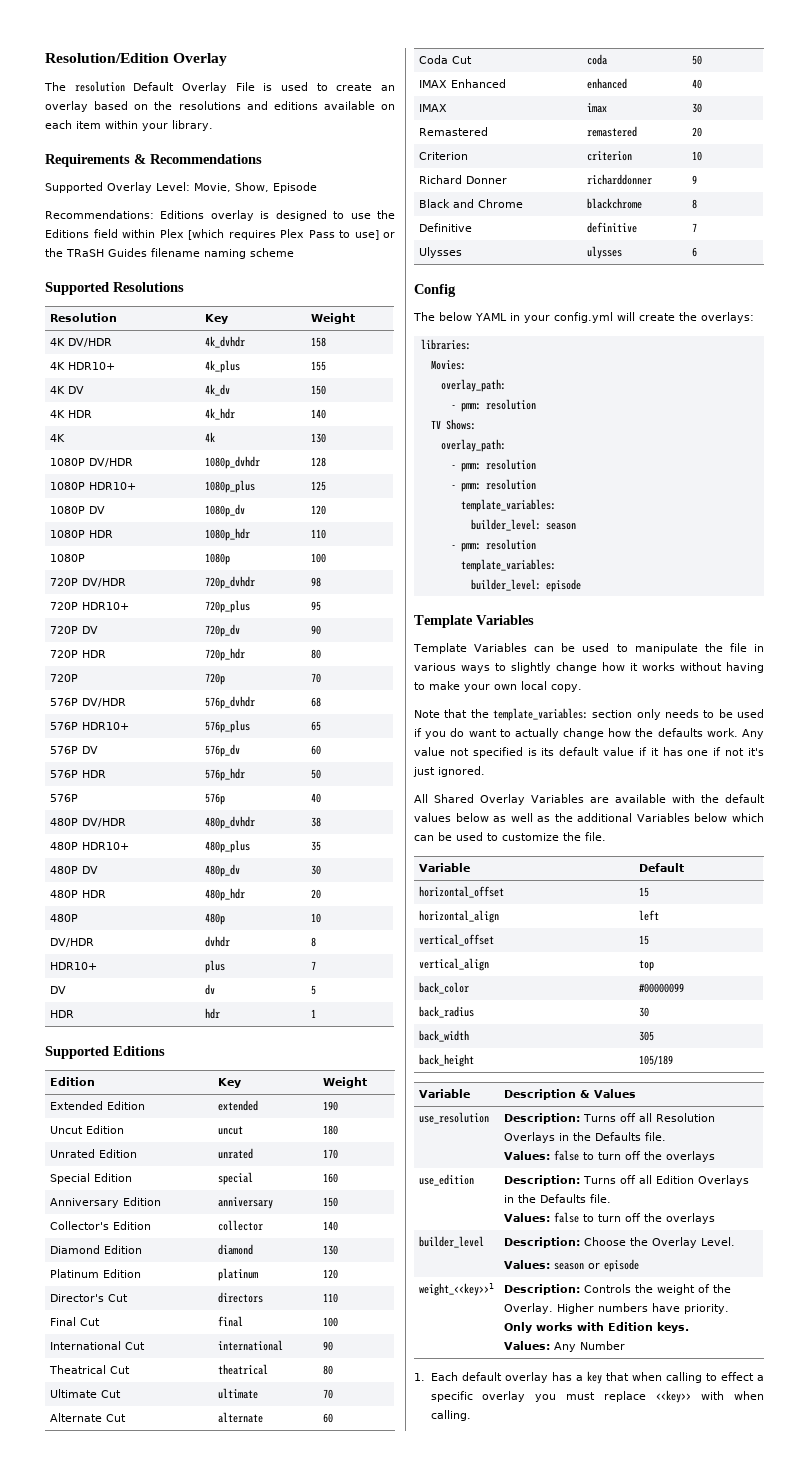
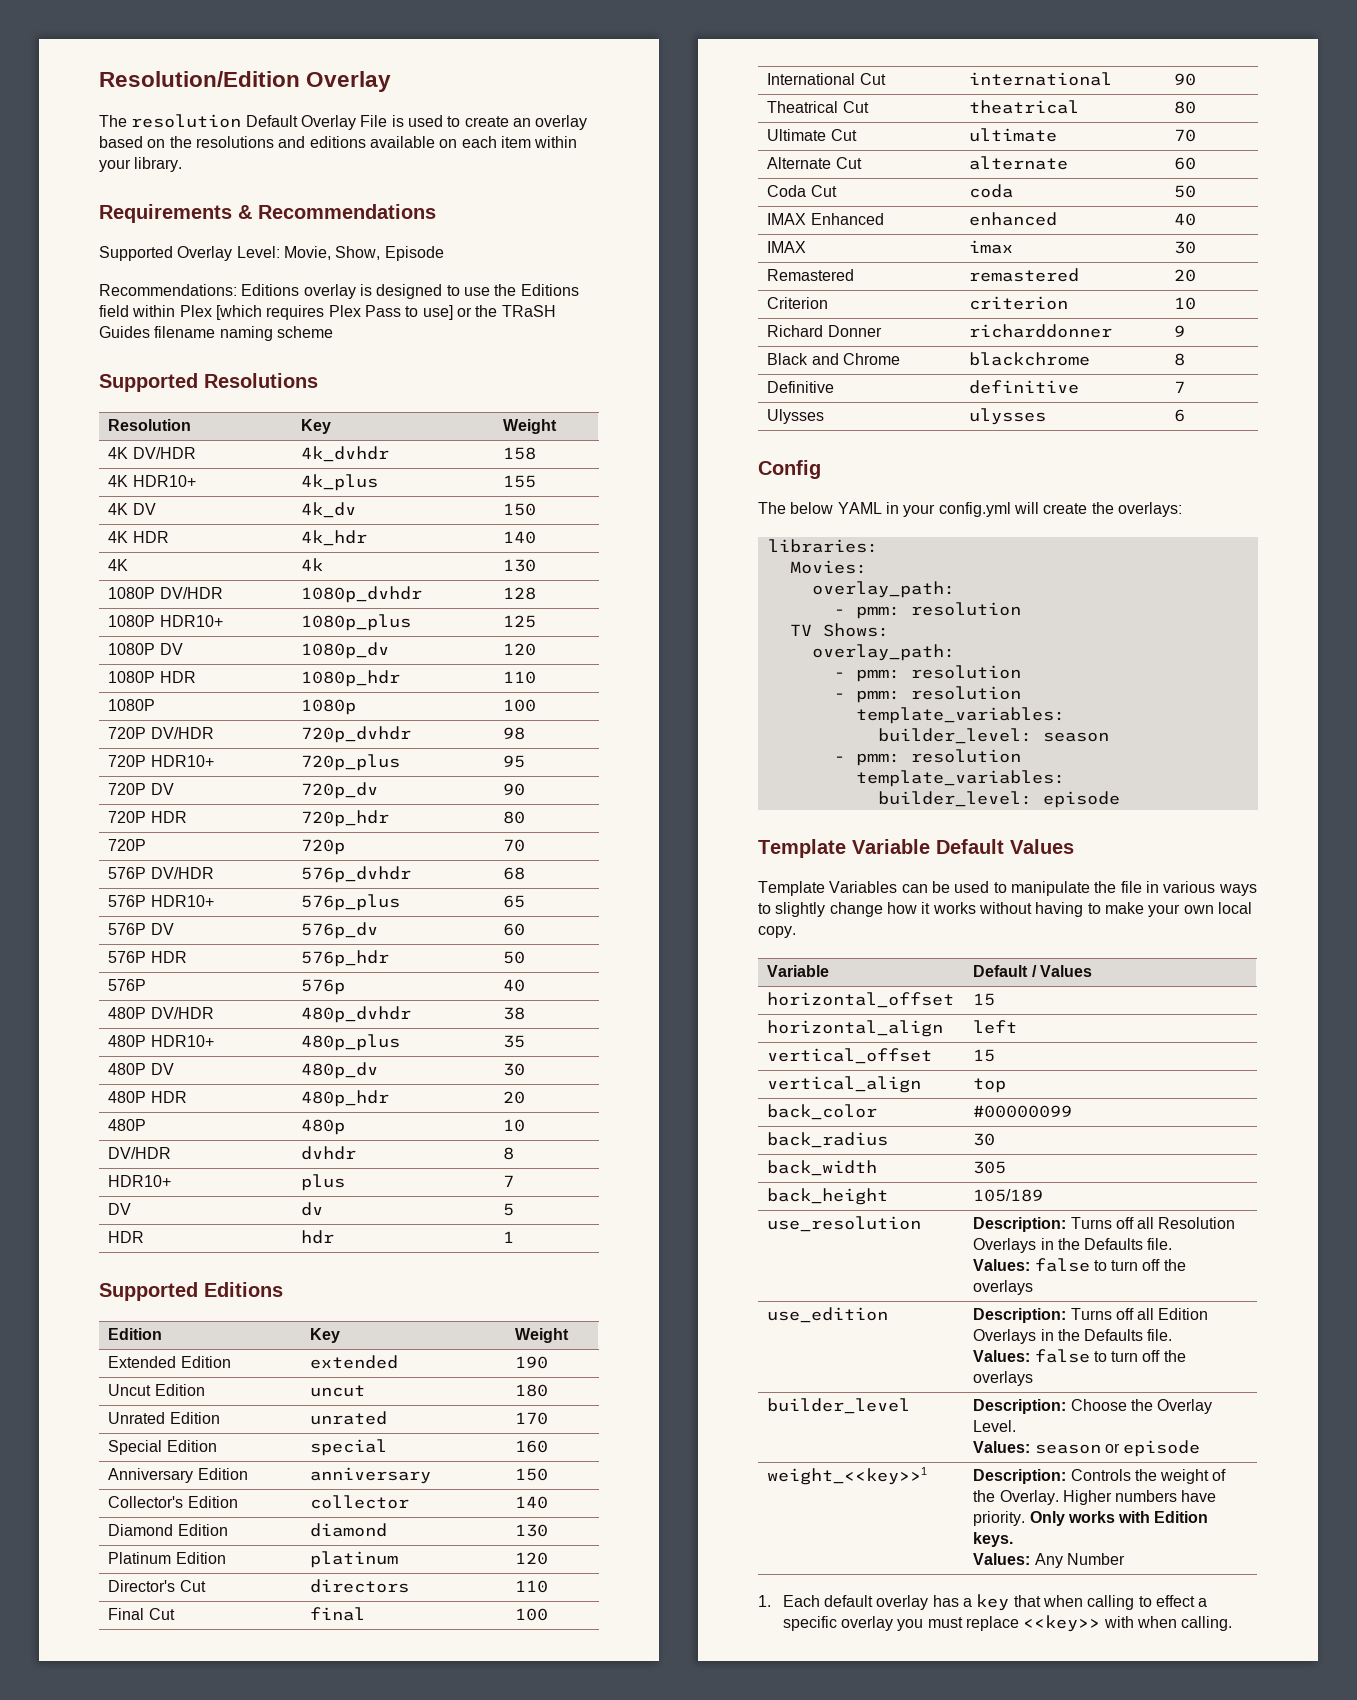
  builder_level: episode
- Template Variables
+ Template Variable Default Values
- Note that the template_variables: section only needs to be used if you do want to actually change how the defaults work. Any value not specified is its default value if it has one if not it's just ignored.
- All Shared Overlay Variables are available with the default values below as well as the additional Variables below which can be used to customize the file.
- Variable | Default
+ Variable | Default / Values
- Variable | Description & Values

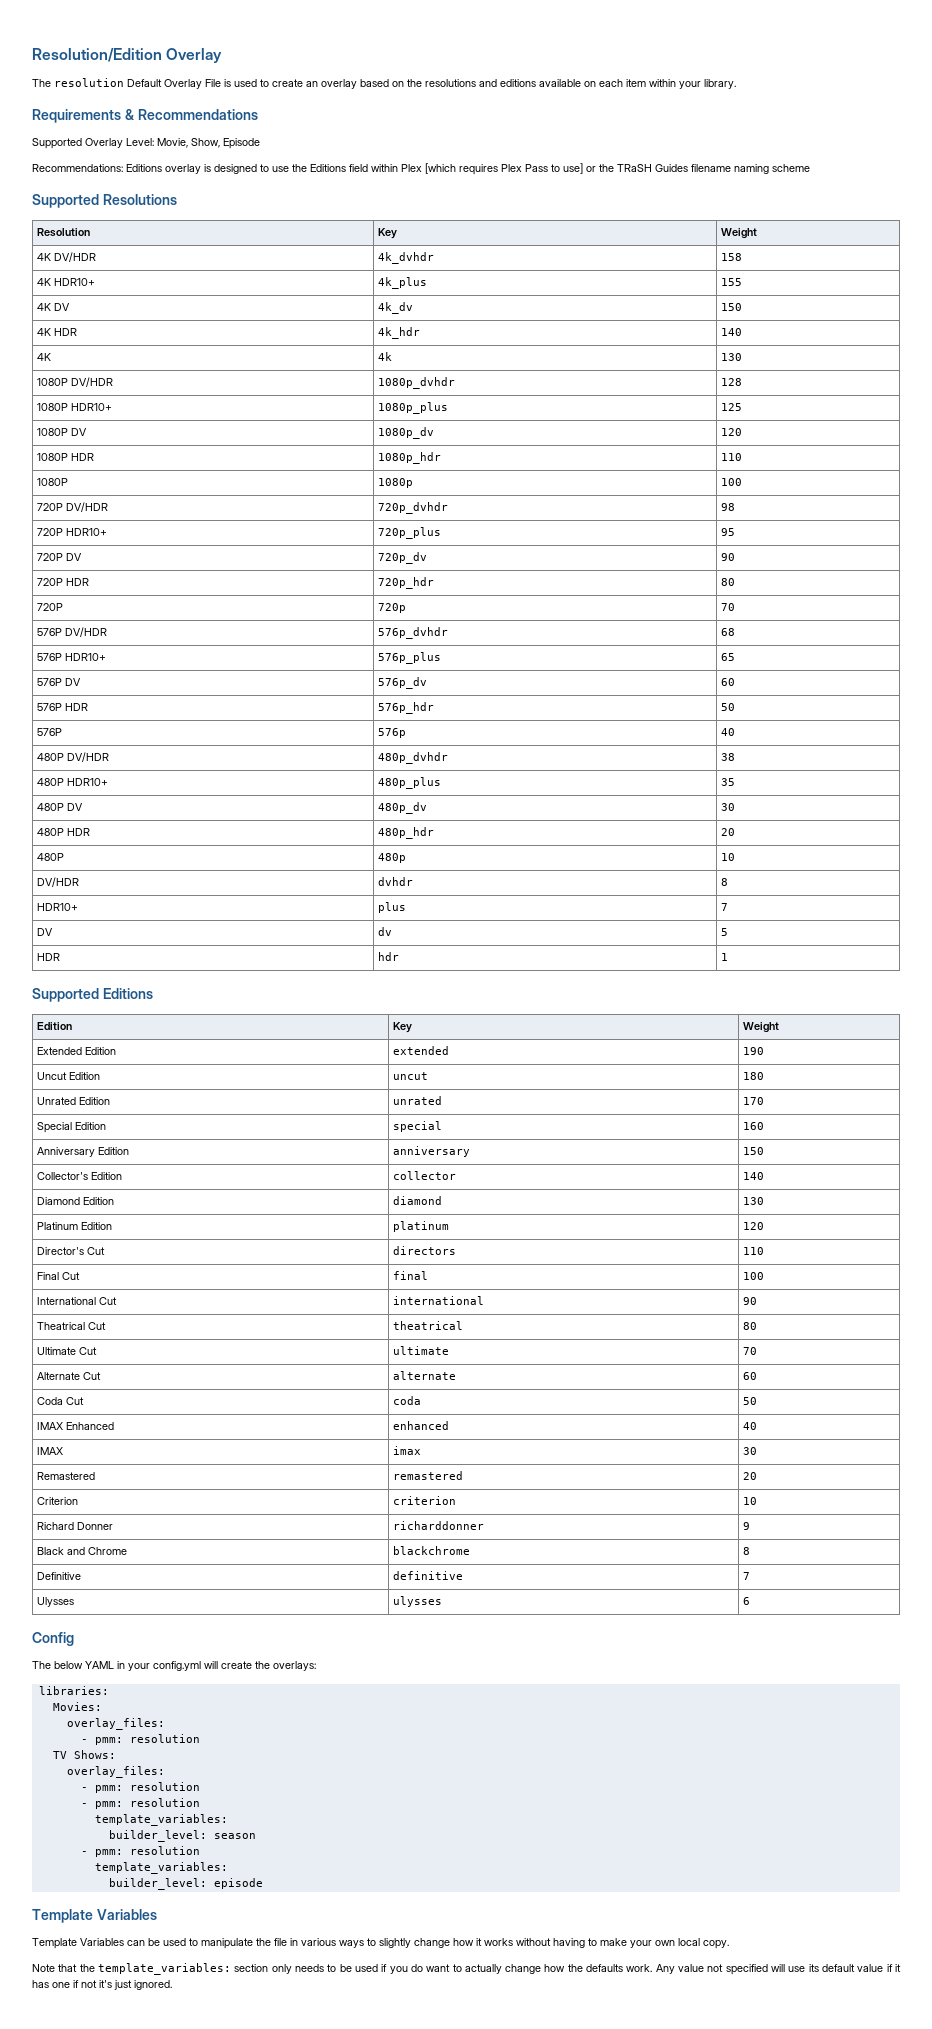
  Movies:
- overlay_path:
+ overlay_files:
  TV Shows:
- overlay_path:
+ overlay_files:
  builder_level: episode
- Template Variable Default Values
+ Template Variables
- Variable | Default / Values
- horizontal_offset | 15
- horizontal_align | left
- vertical_offset | 15
- vertical_align | top
- back_color | #00000099
- back_radius | 30
- back_width | 305
- back_height | 105/189
- use_resolution | Description: Turns off all Resolution Overlays in the Defaults file.
- Values: false to turn off the overlays
- use_edition | Description: Turns off all Edition Overlays in the Defaults file.
- Values: false to turn off the overlays
- builder_level | Description: Choose the Overlay Level.
- Values: season or episode
- weight_<<key>>1 | Description: Controls the weight of the Overlay. Higher numbers have priority. Only works with Edition keys.
- Values: Any Number
- 1. Each default overlay has a key that when calling to effect a specific overlay you must replace <<key>> with when calling.
+ Note that the template_variables: section only needs to be used if you do want to actually change how the defaults work. Any value not specified will use its default value if it has one if not it's just ignored.

